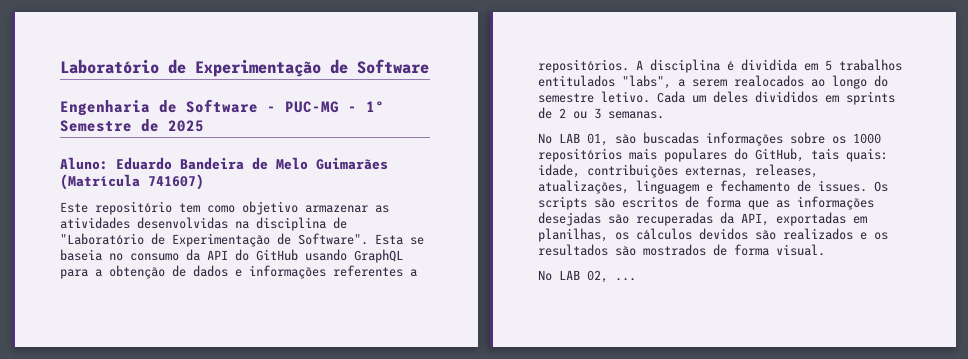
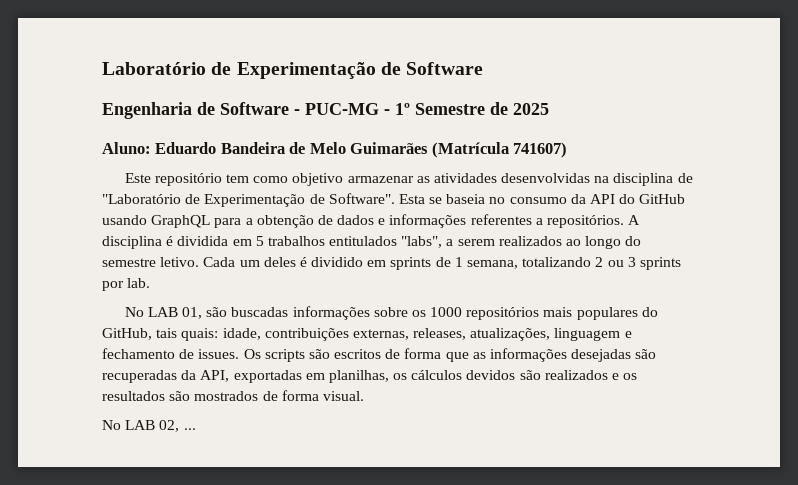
- A disciplina é dividida em 5 trabalhos entitulados "labs", a serem realocados ao longo do semestre letivo.
+ A disciplina é dividida em 5 trabalhos entitulados "labs", a serem realizados ao longo do semestre letivo.
- Cada um deles divididos em sprints de 2 ou 3 semanas.
+ Cada um deles é dividido em sprints de 1 semana, totalizando 2 ou 3 sprints por lab.

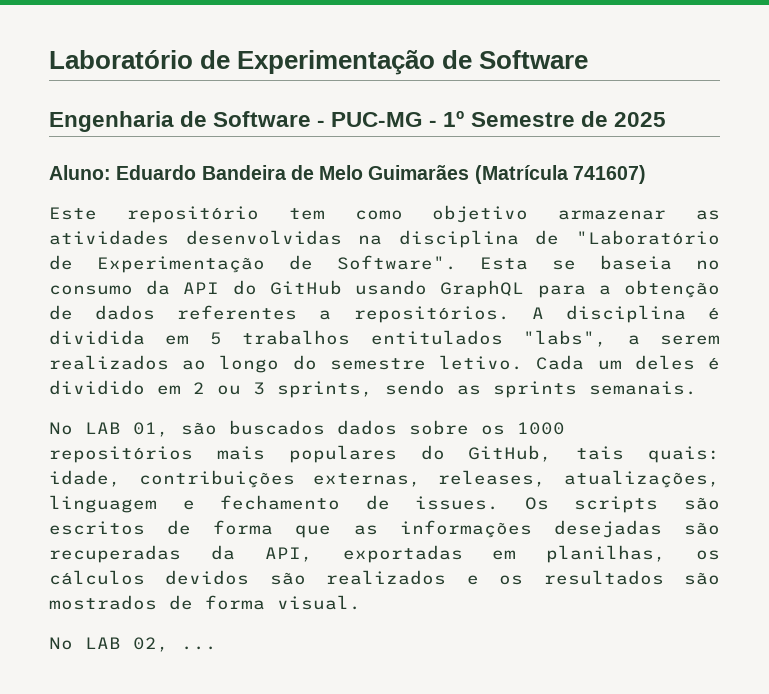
- Esta se baseia no consumo da API do GitHub usando GraphQL para a obtenção de dados e informações referentes a repositórios.
+ Esta se baseia no consumo da API do GitHub usando GraphQL para a obtenção de dados referentes a repositórios.
- Cada um deles é dividido em sprints de 1 semana, totalizando 2 ou 3 sprints por lab.
+ Cada um deles é dividido em 2 ou 3 sprints, sendo as sprints semanais.
- No LAB 01, são buscadas informações sobre os 1000 repositórios mais populares do GitHub, tais quais: idade, contribuições externas, releases, atualizações, linguagem e fechamento de issues.
+ No LAB 01, são buscados dados sobre os 1000 repositórios mais populares do GitHub, tais quais: idade, contribuições externas, releases, atualizações, linguagem e fechamento de issues.

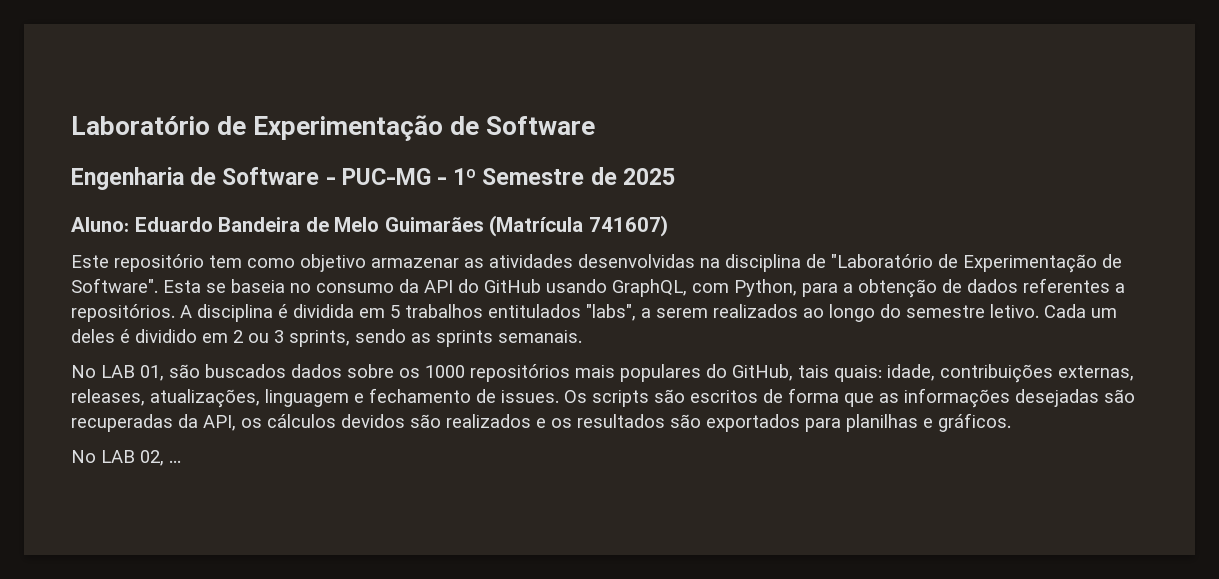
- Esta se baseia no consumo da API do GitHub usando GraphQL para a obtenção de dados referentes a repositórios.
+ Esta se baseia no consumo da API do GitHub usando GraphQL, com Python, para a obtenção de dados referentes a repositórios.
- Os scripts são escritos de forma que as informações desejadas são recuperadas da API, exportadas em planilhas, os cálculos devidos são realizados e os resultados são mostrados de forma visual.
+ Os scripts são escritos de forma que as informações desejadas são recuperadas da API, os cálculos devidos são realizados e os resultados são exportados para planilhas e gráficos.

